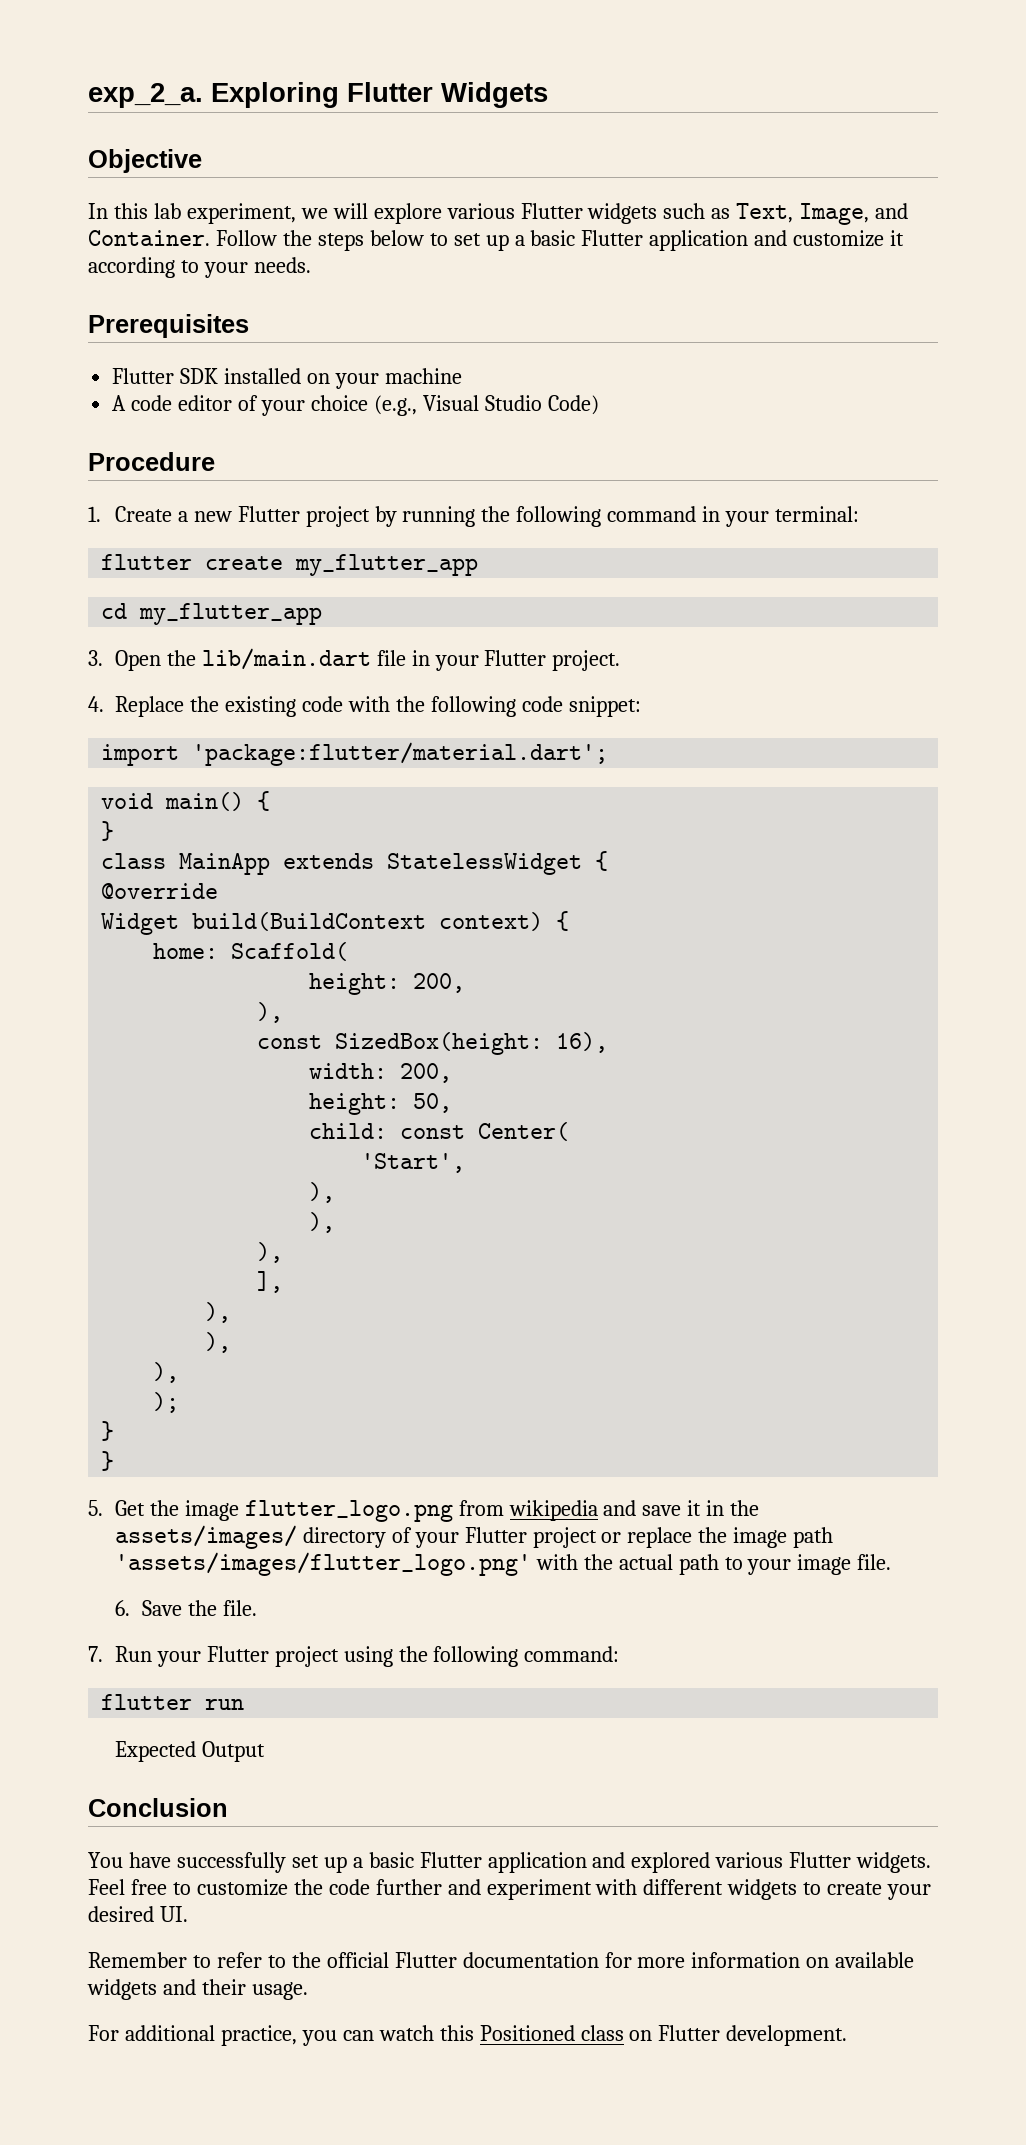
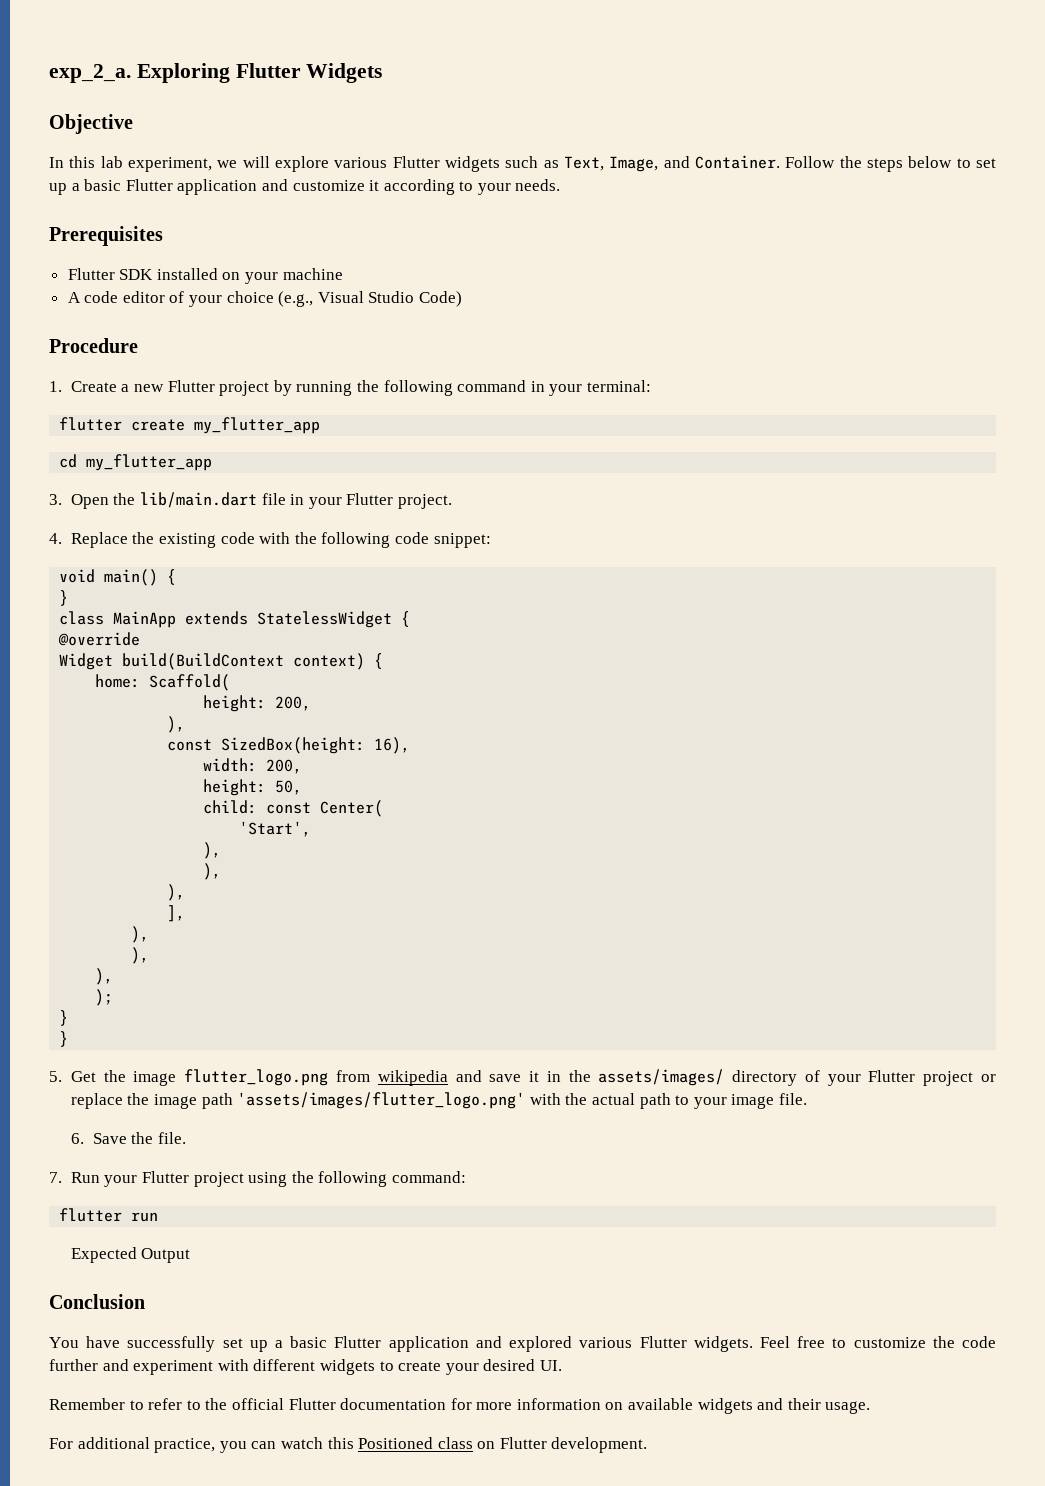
- import 'package:flutter/material.dart';

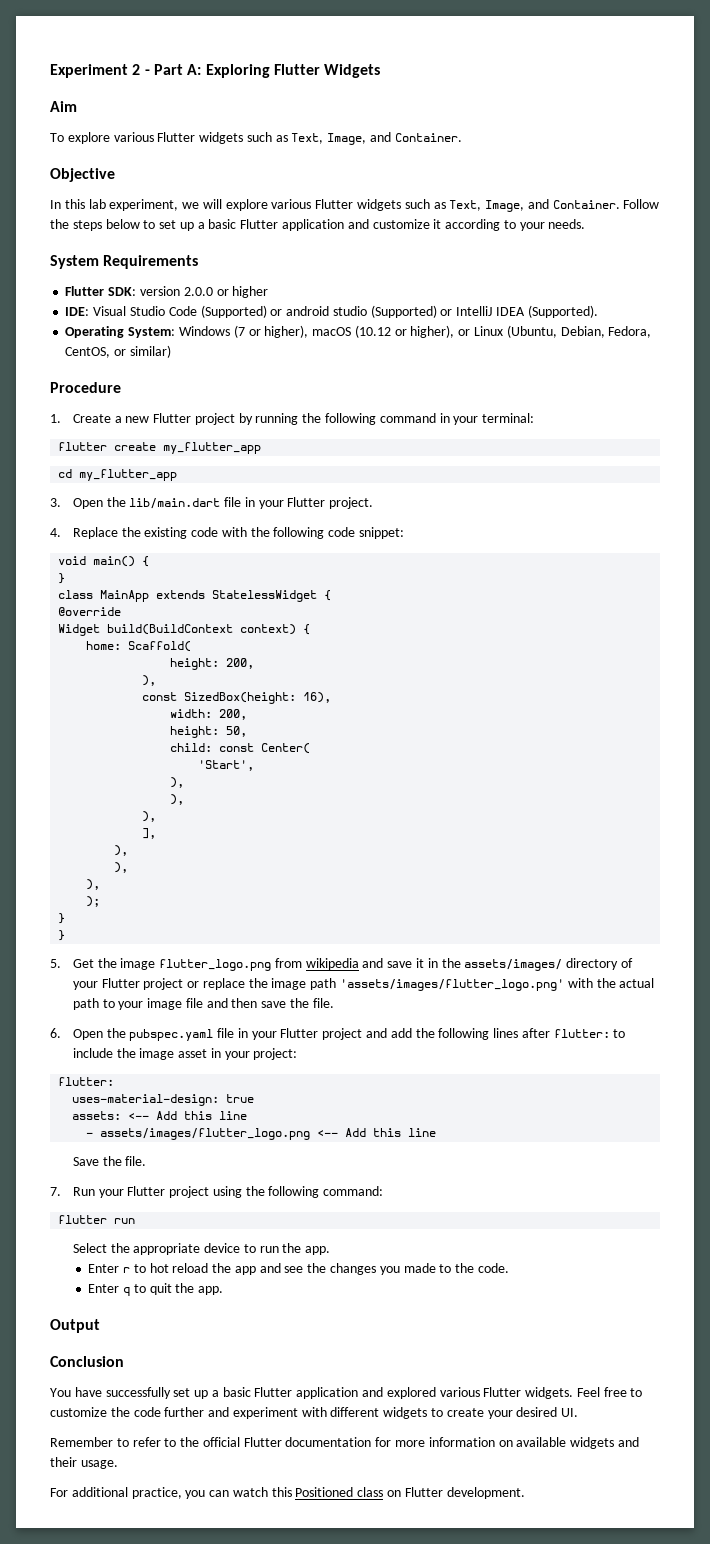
- exp_2_a. Exploring Flutter Widgets
+ Experiment 2 - Part A: Exploring Flutter Widgets
+ Aim
+ To explore various Flutter widgets such as Text, Image, and Container.
- Prerequisites
- Flutter SDK installed on your machine
- A code editor of your choice (e.g., Visual Studio Code)
+ System Requirements
+ Flutter SDK: version 2.0.0 or higher
+ IDE: Visual Studio Code (Supported) or android studio (Supported) or IntelliJ IDEA (Supported).
+ Operating System: Windows (7 or higher), macOS (10.12 or higher), or Linux (Ubuntu, Debian, Fedora, CentOS, or similar)
- 5. Get the image flutter_logo.png from wikipedia and save it in the assets/images/ directory of your Flutter project or replace the image path 'assets/images/flutter_logo.png' with the actual path to your image file.
- 6. Save the file.
+ 5. Get the image flutter_logo.png from wikipedia and save it in the assets/images/ directory of your Flutter project or replace the image path 'assets/images/flutter_logo.png' with the actual path to your image file and then save the file.
+ 6. Open the pubspec.yaml file in your Flutter project and add the following lines after flutter: to include the image asset in your project:
+ flutter:
+ uses-material-design: true
+ assets: <-- Add this line
+ - assets/images/flutter_logo.png <-- Add this line
+ Save the file.
- Expected Output
+ Select the appropriate device to run the app.
+ Enter r to hot reload the app and see the changes you made to the code.
+ Enter q to quit the app.
+ Output

